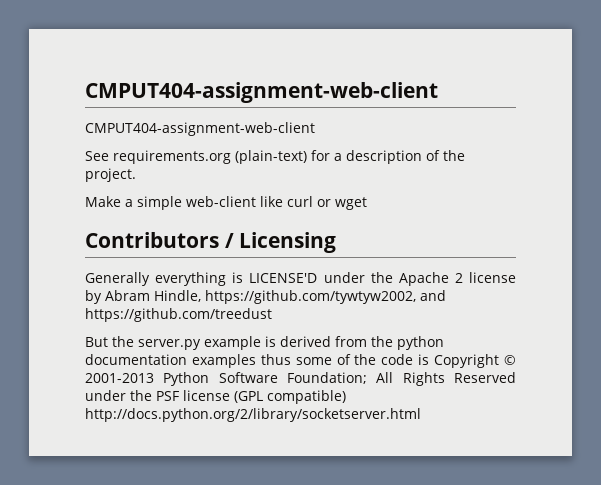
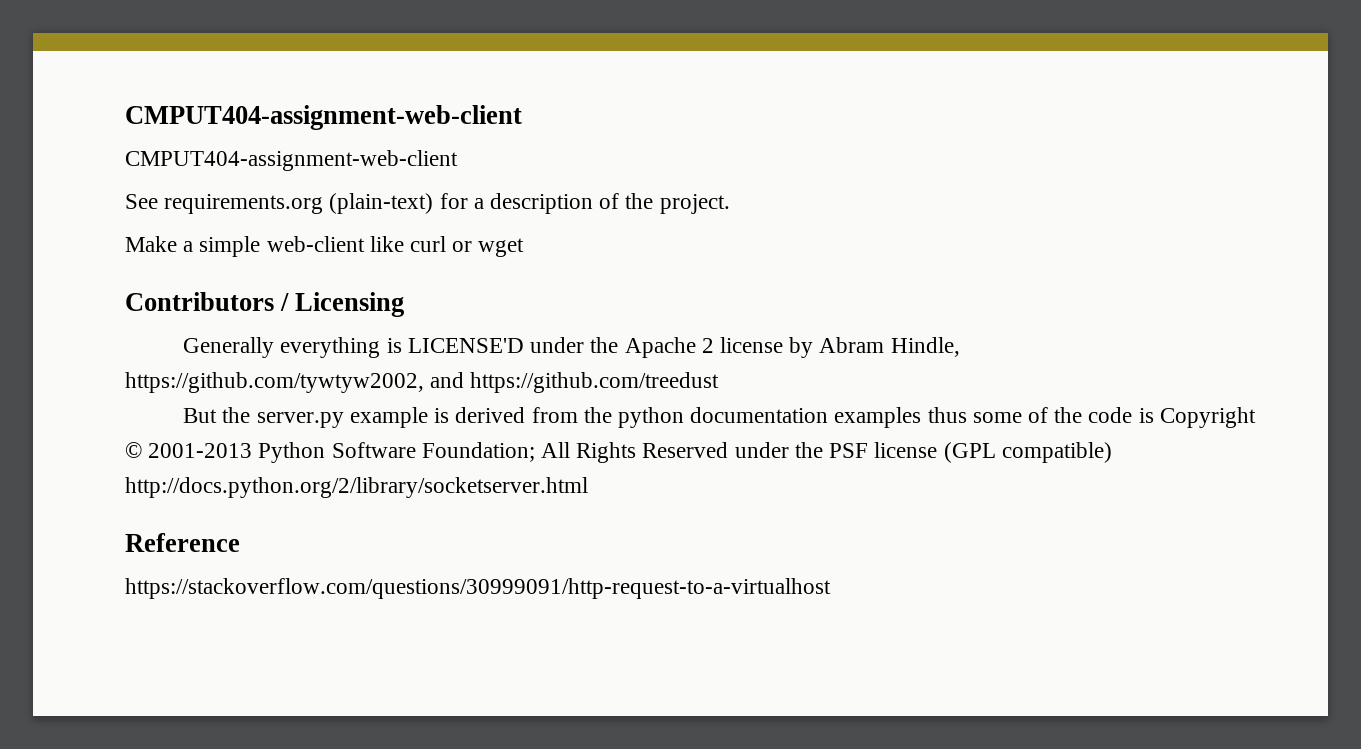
+ Reference
+ https://stackoverflow.com/questions/30999091/http-request-to-a-virtualhost

